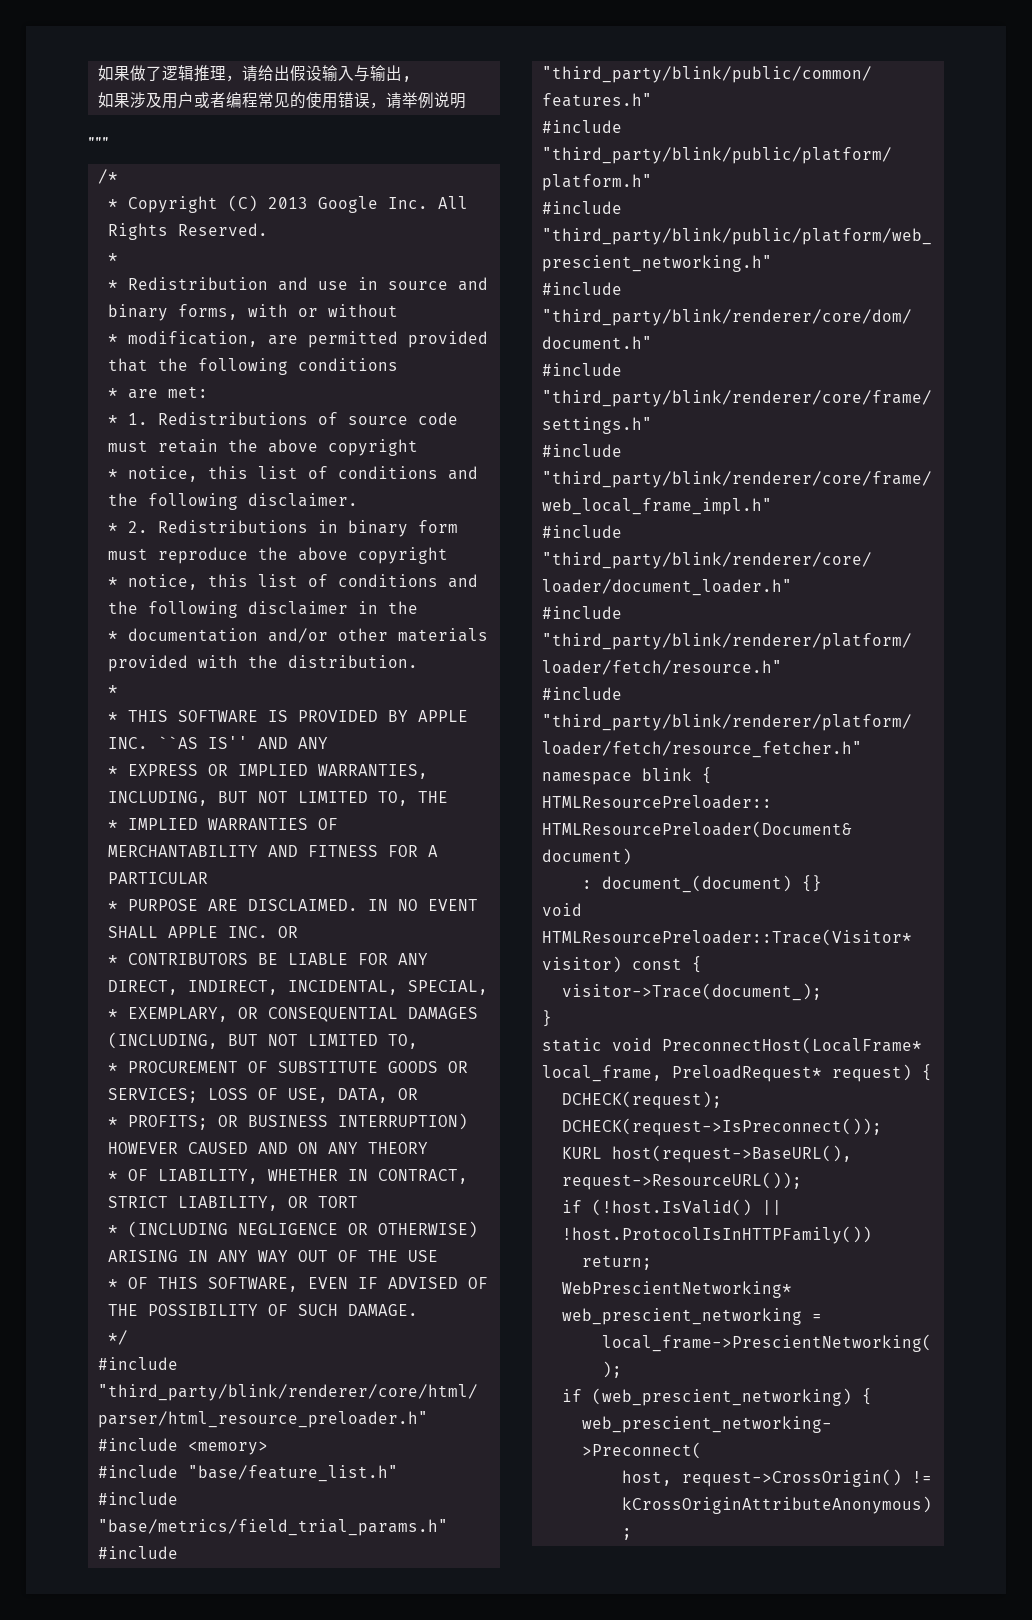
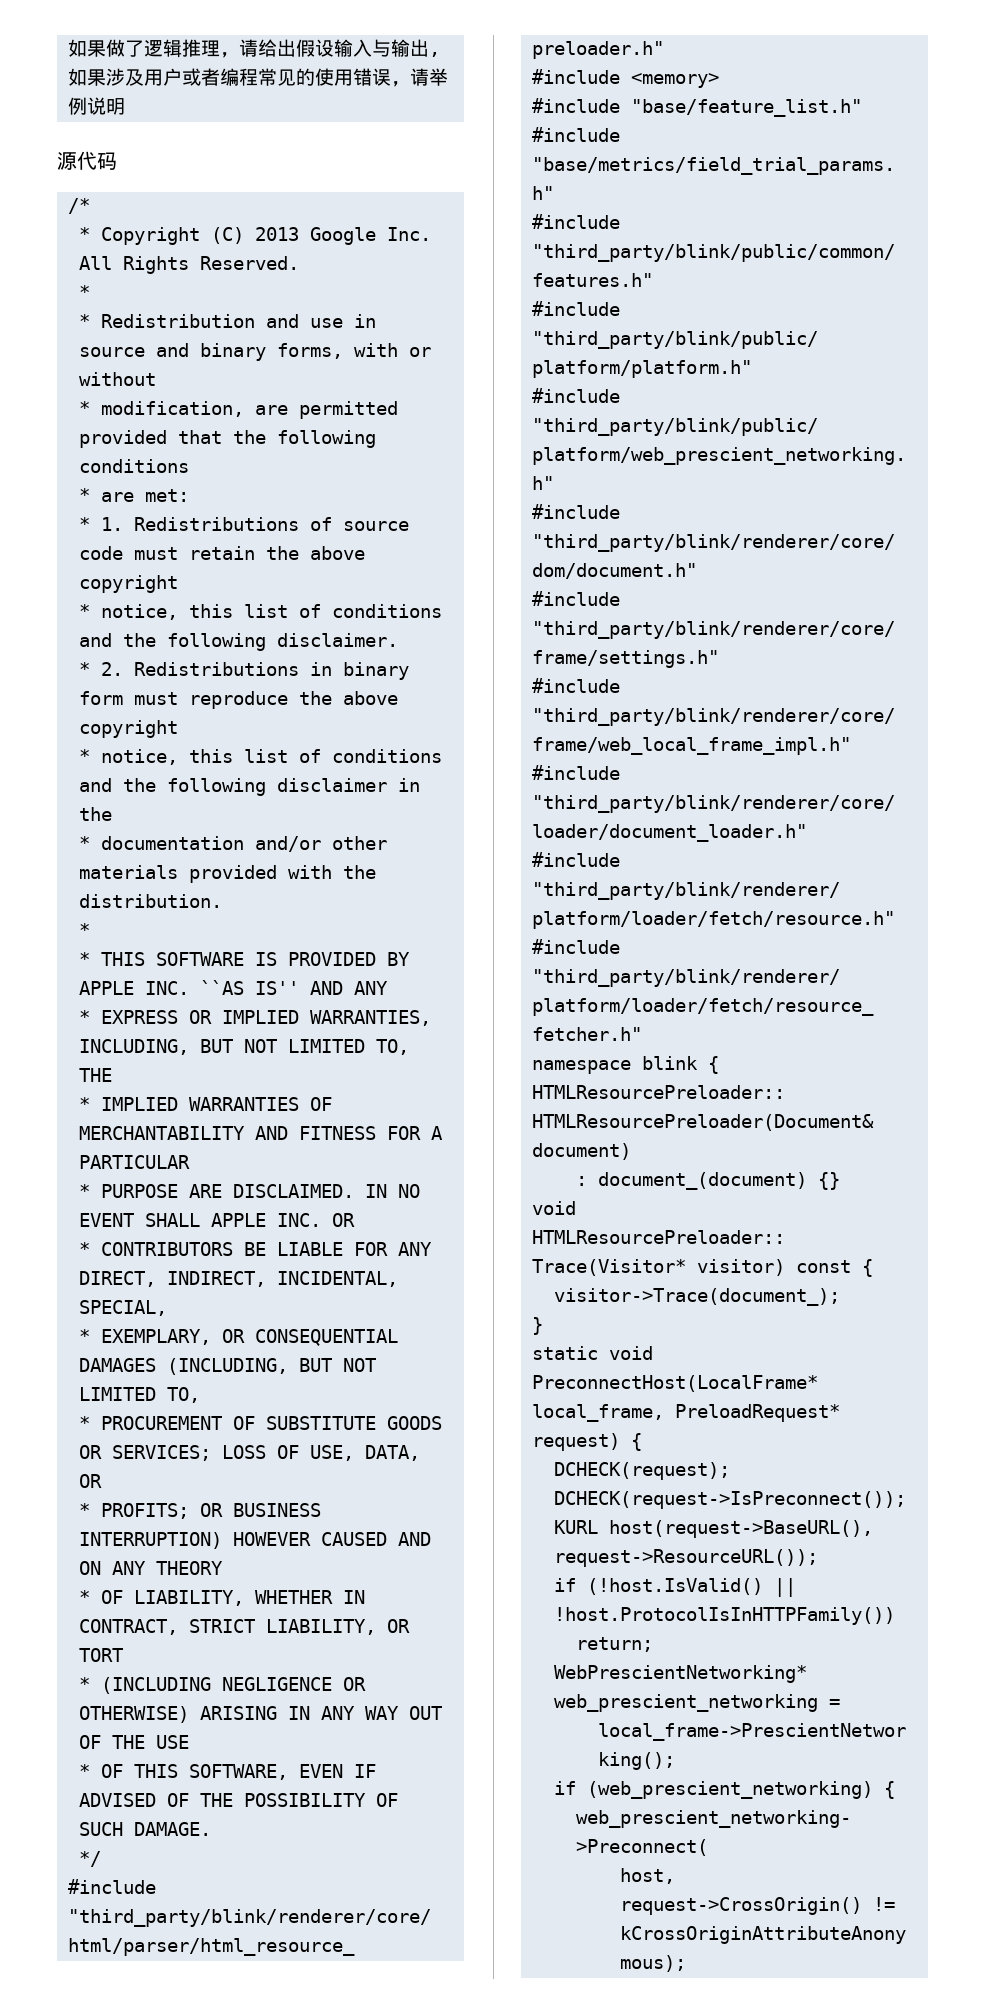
- """
+ 源代码

